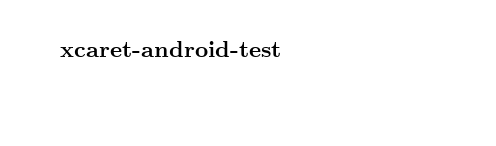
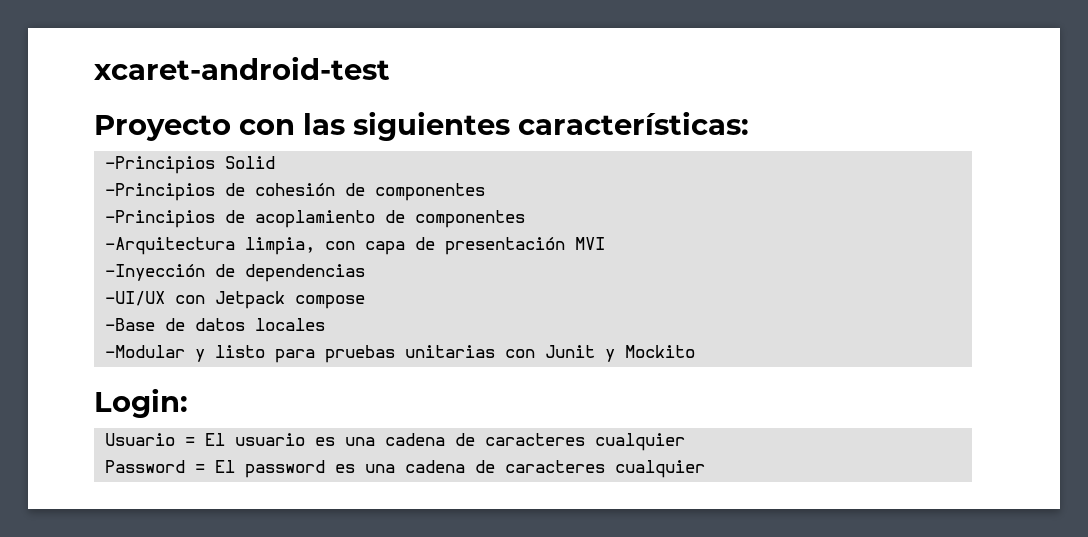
+ Proyecto con las siguientes características:
+ -Principios Solid
+ -Principios de cohesión de componentes
+ -Principios de acoplamiento de componentes
+ -Arquitectura limpia, con capa de presentación MVI
+ -Inyección de dependencias
+ -UI/UX con Jetpack compose
+ -Base de datos locales
+ -Modular y listo para pruebas unitarias con Junit y Mockito
+ Login:
+ Usuario = El usuario es una cadena de caracteres cualquier
+ Password = El password es una cadena de caracteres cualquier

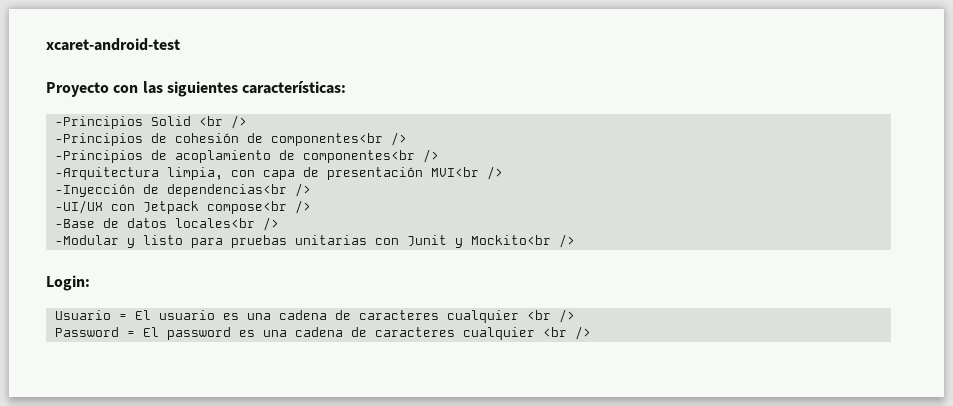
- -Principios Solid
+ -Principios Solid <br />
- -Principios de cohesión de componentes
+ -Principios de cohesión de componentes<br />
- -Principios de acoplamiento de componentes
+ -Principios de acoplamiento de componentes<br />
- -Arquitectura limpia, con capa de presentación MVI
+ -Arquitectura limpia, con capa de presentación MVI<br />
- -Inyección de dependencias
+ -Inyección de dependencias<br />
- -UI/UX con Jetpack compose
+ -UI/UX con Jetpack compose<br />
- -Base de datos locales
+ -Base de datos locales<br />
- -Modular y listo para pruebas unitarias con Junit y Mockito
+ -Modular y listo para pruebas unitarias con Junit y Mockito<br />
- Usuario = El usuario es una cadena de caracteres cualquier
+ Usuario = El usuario es una cadena de caracteres cualquier <br />
- Password = El password es una cadena de caracteres cualquier
+ Password = El password es una cadena de caracteres cualquier <br />

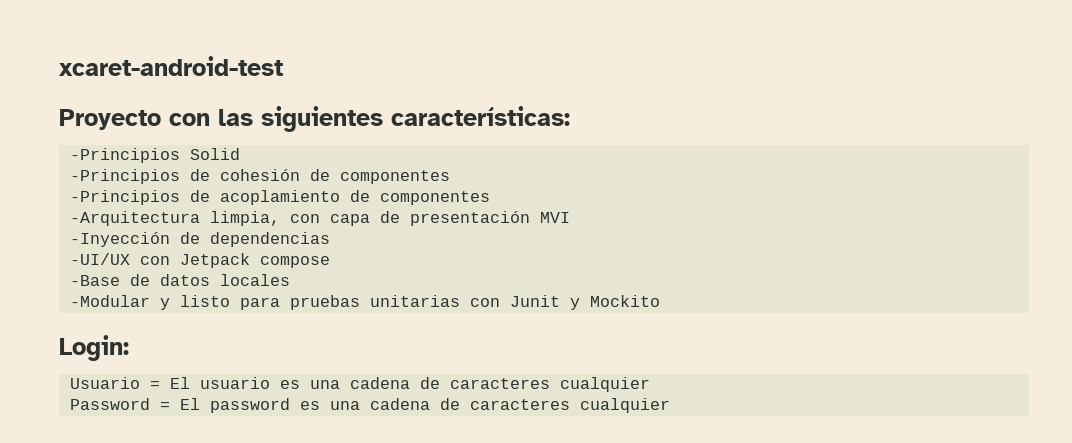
- -Principios Solid <br />
+ -Principios Solid
- -Principios de cohesión de componentes<br />
+ -Principios de cohesión de componentes
- -Principios de acoplamiento de componentes<br />
+ -Principios de acoplamiento de componentes
- -Arquitectura limpia, con capa de presentación MVI<br />
+ -Arquitectura limpia, con capa de presentación MVI
- -Inyección de dependencias<br />
+ -Inyección de dependencias
- -UI/UX con Jetpack compose<br />
+ -UI/UX con Jetpack compose
- -Base de datos locales<br />
+ -Base de datos locales
- -Modular y listo para pruebas unitarias con Junit y Mockito<br />
+ -Modular y listo para pruebas unitarias con Junit y Mockito
- Usuario = El usuario es una cadena de caracteres cualquier <br />
+ Usuario = El usuario es una cadena de caracteres cualquier
- Password = El password es una cadena de caracteres cualquier <br />
+ Password = El password es una cadena de caracteres cualquier

